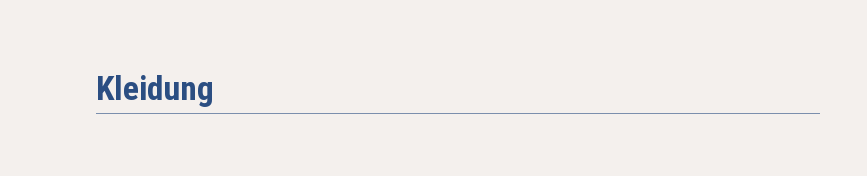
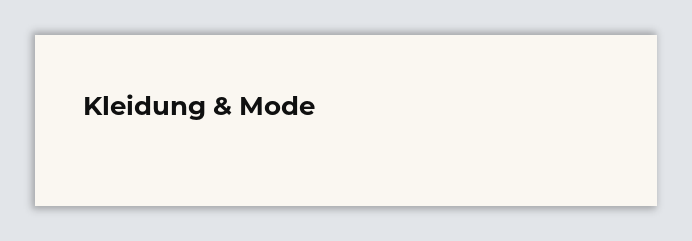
- Kleidung
+ Kleidung & Mode

